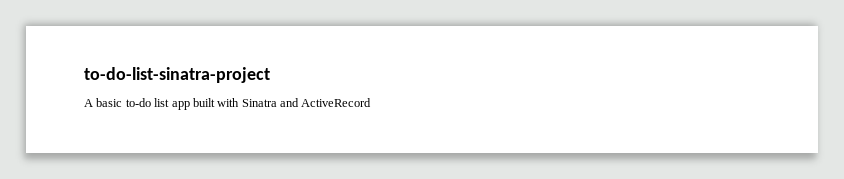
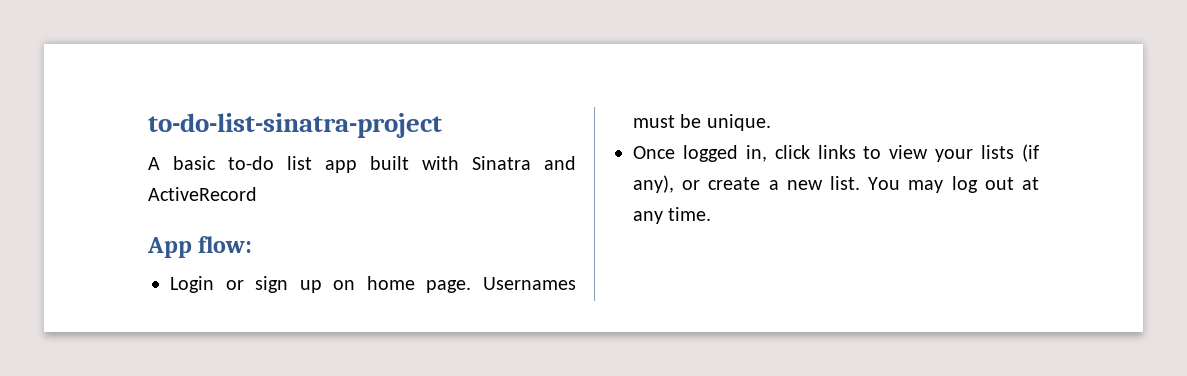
+ App flow:
+ Login or sign up on home page. Usernames must be unique.
+ Once logged in, click links to view your lists (if any), or create a new list. You may log out at any time.

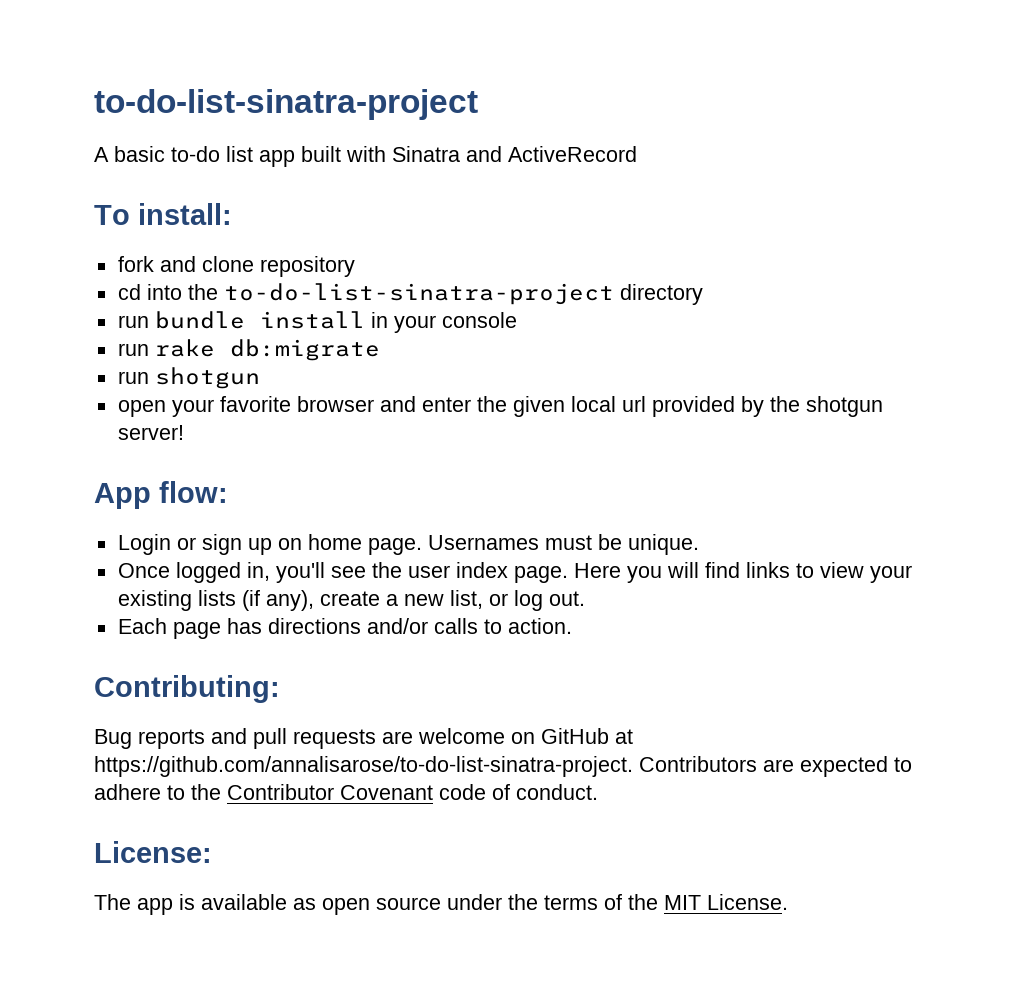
+ To install:
+ fork and clone repository
+ cd into the to-do-list-sinatra-project directory
+ run bundle install in your console
+ run rake db:migrate
+ run shotgun
+ open your favorite browser and enter the given local url provided by the shotgun server!
- Once logged in, click links to view your lists (if any), or create a new list. You may log out at any time.
+ Once logged in, you'll see the user index page. Here you will find links to view your existing lists (if any), create a new list, or log out.
+ Each page has directions and/or calls to action.
+ Contributing:
+ Bug reports and pull requests are welcome on GitHub at https://github.com/annalisarose/to-do-list-sinatra-project. Contributors are expected to adhere to the Contributor Covenant code of conduct.
+ License:
+ The app is available as open source under the terms of the MIT License.

